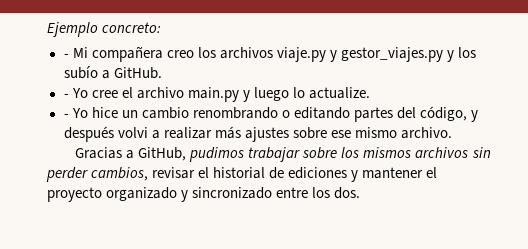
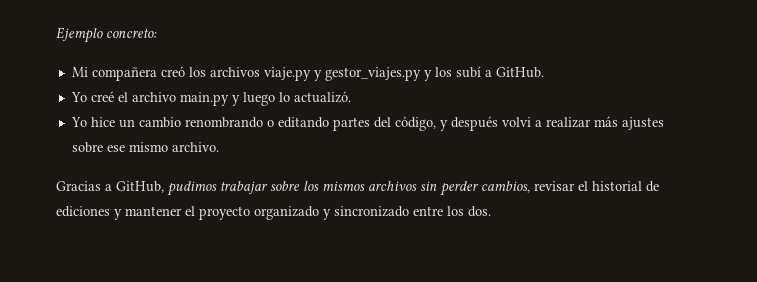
- - Mi compañera creo los archivos viaje.py y gestor_viajes.py y los subío a GitHub.
+ Mi compañera creó los archivos viaje.py y gestor_viajes.py y los subí a GitHub.
- - Yo cree el archivo main.py y luego lo actualize.
- - Yo hice un cambio renombrando o editando partes del código, y después volvi a realizar más ajustes sobre ese mismo archivo.
+ Yo creé el archivo main.py y luego lo actualizó.
+ Yo hice un cambio renombrando o editando partes del código, y después volvi a realizar más ajustes sobre ese mismo archivo.

